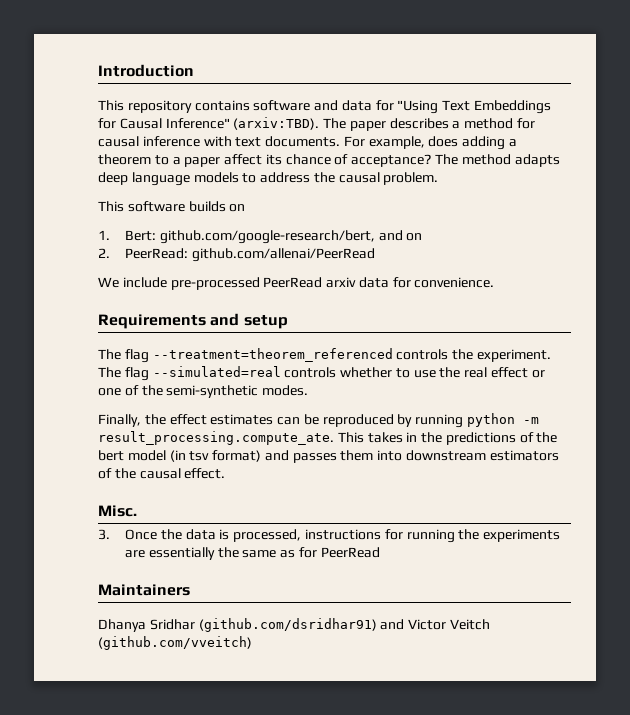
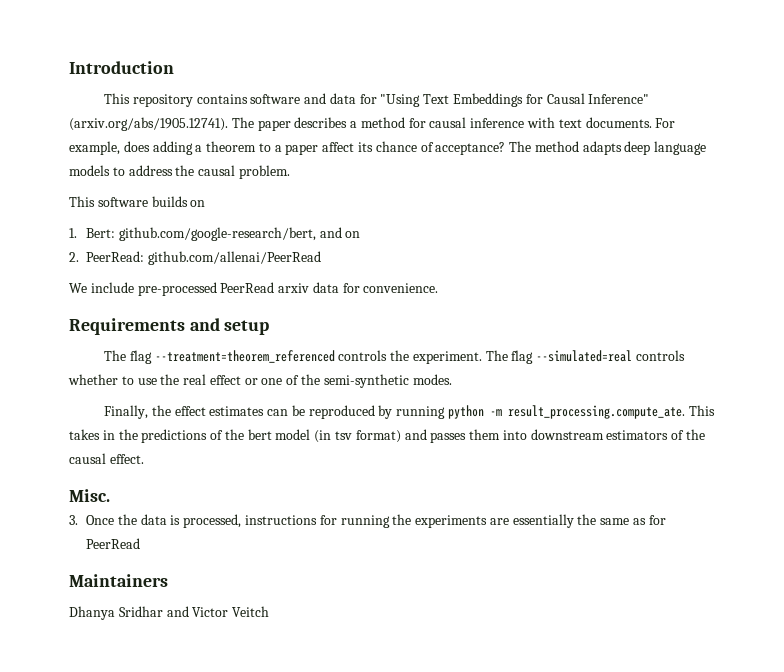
- This repository contains software and data for "Using Text Embeddings for Causal Inference" (arxiv:TBD). The paper describes a method for causal inference with text documents.
+ This repository contains software and data for "Using Text Embeddings for Causal Inference" (arxiv.org/abs/1905.12741). The paper describes a method for causal inference with text documents.
- Dhanya Sridhar (github.com/dsridhar91) and Victor Veitch (github.com/vveitch)
+ Dhanya Sridhar and Victor Veitch

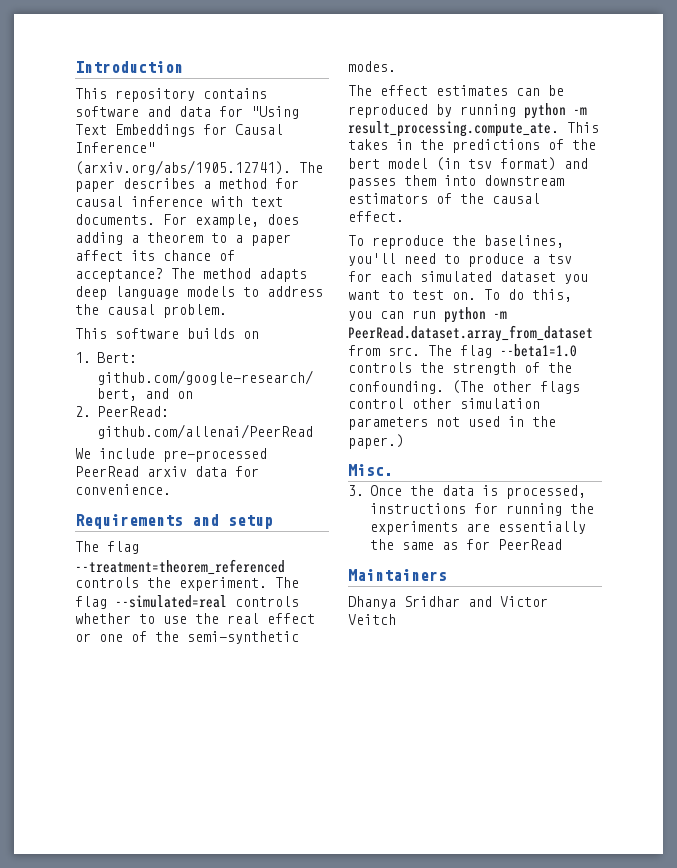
- Finally, the effect estimates can be reproduced by running python -m result_processing.compute_ate. This takes in the predictions of the bert model (in tsv format) and passes them into downstream estimators of the causal effect.
+ The effect estimates can be reproduced by running python -m result_processing.compute_ate. This takes in the predictions of the bert model (in tsv format) and passes them into downstream estimators of the causal effect.
+ To reproduce the baselines, you'll need to produce a tsv for each simulated dataset you want to test on. To do this, you can run python -m PeerRead.dataset.array_from_dataset from src. The flag --beta1=1.0 controls the strength of the confounding. (The other flags control other simulation parameters not used in the paper.)

